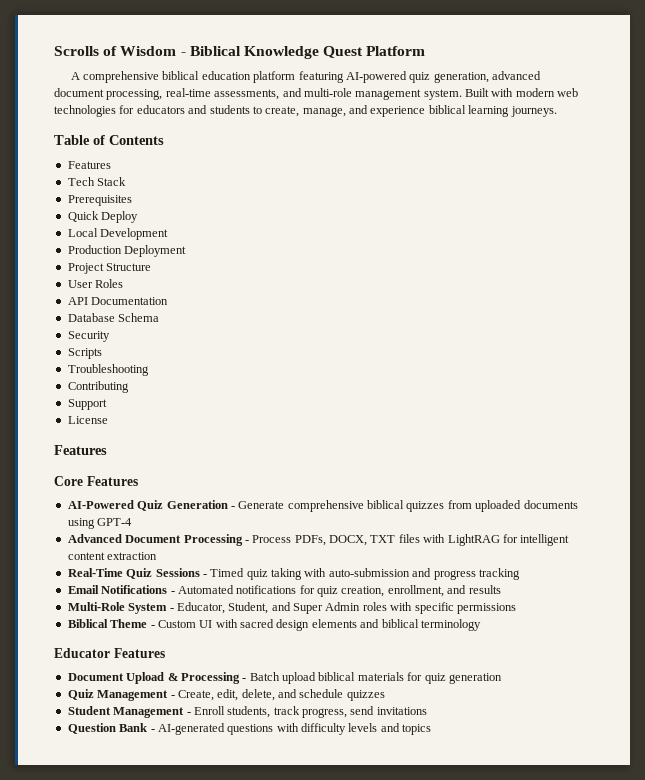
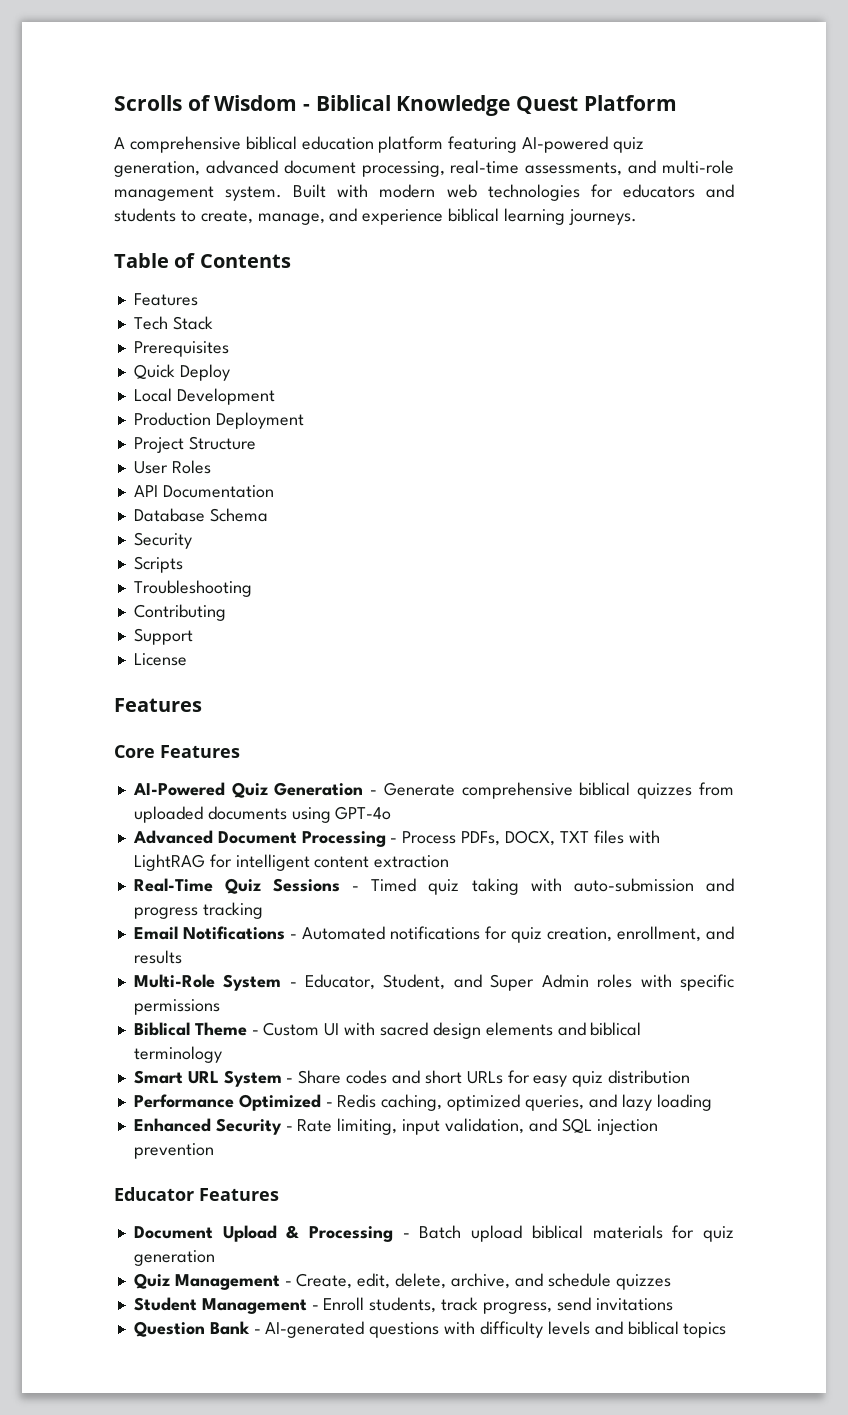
- AI-Powered Quiz Generation - Generate comprehensive biblical quizzes from uploaded documents using GPT-4
+ AI-Powered Quiz Generation - Generate comprehensive biblical quizzes from uploaded documents using GPT-4o
+ Smart URL System - Share codes and short URLs for easy quiz distribution
+ Performance Optimized - Redis caching, optimized queries, and lazy loading
+ Enhanced Security - Rate limiting, input validation, and SQL injection prevention
- Quiz Management - Create, edit, delete, and schedule quizzes
+ Quiz Management - Create, edit, delete, archive, and schedule quizzes
- Question Bank - AI-generated questions with difficulty levels and topics
+ Question Bank - AI-generated questions with difficulty levels and biblical topics

